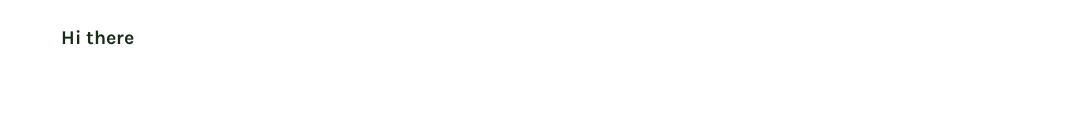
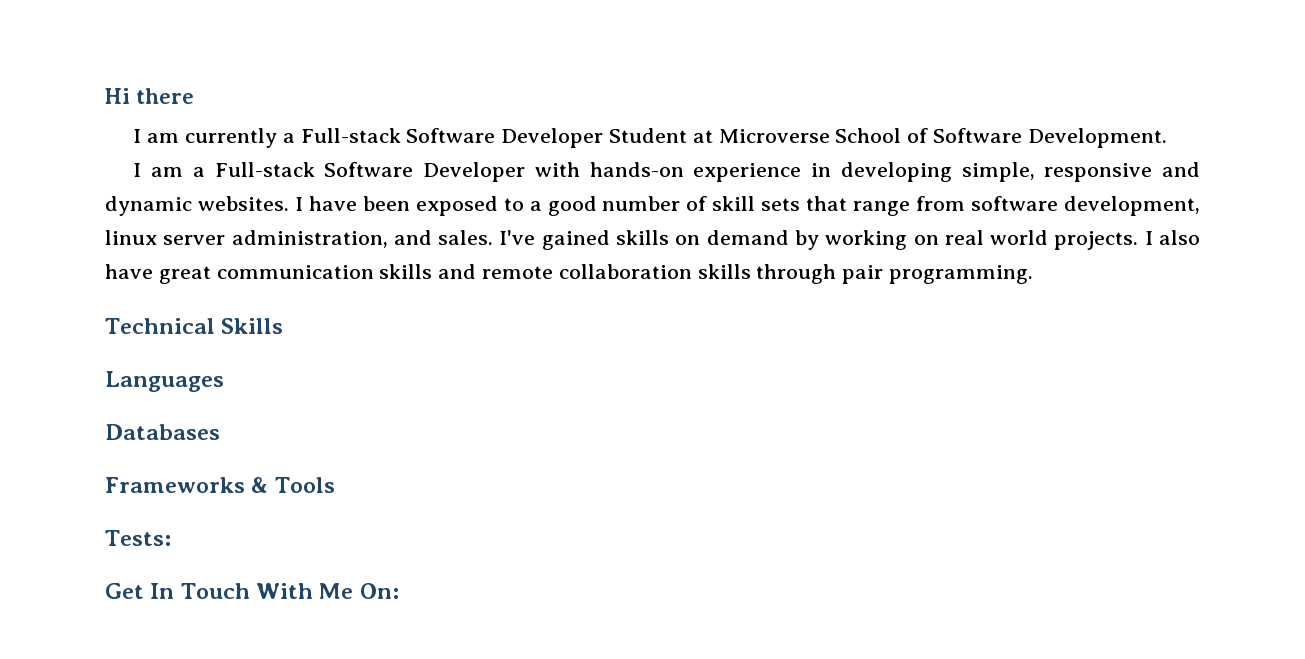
+ I am currently a Full-stack Software Developer Student at Microverse School of Software Development.
+ I am a Full-stack Software Developer with hands-on experience in developing simple, responsive and dynamic websites. I have been exposed to a good number of skill sets that range from software development, linux server administration, and sales. I've gained skills on demand by working on real world projects. I also have great communication skills and remote collaboration skills through pair programming.
+ Technical Skills
+ Languages
+ Databases
+ Frameworks & Tools
+ Tests:
+ Get In Touch With Me On:

